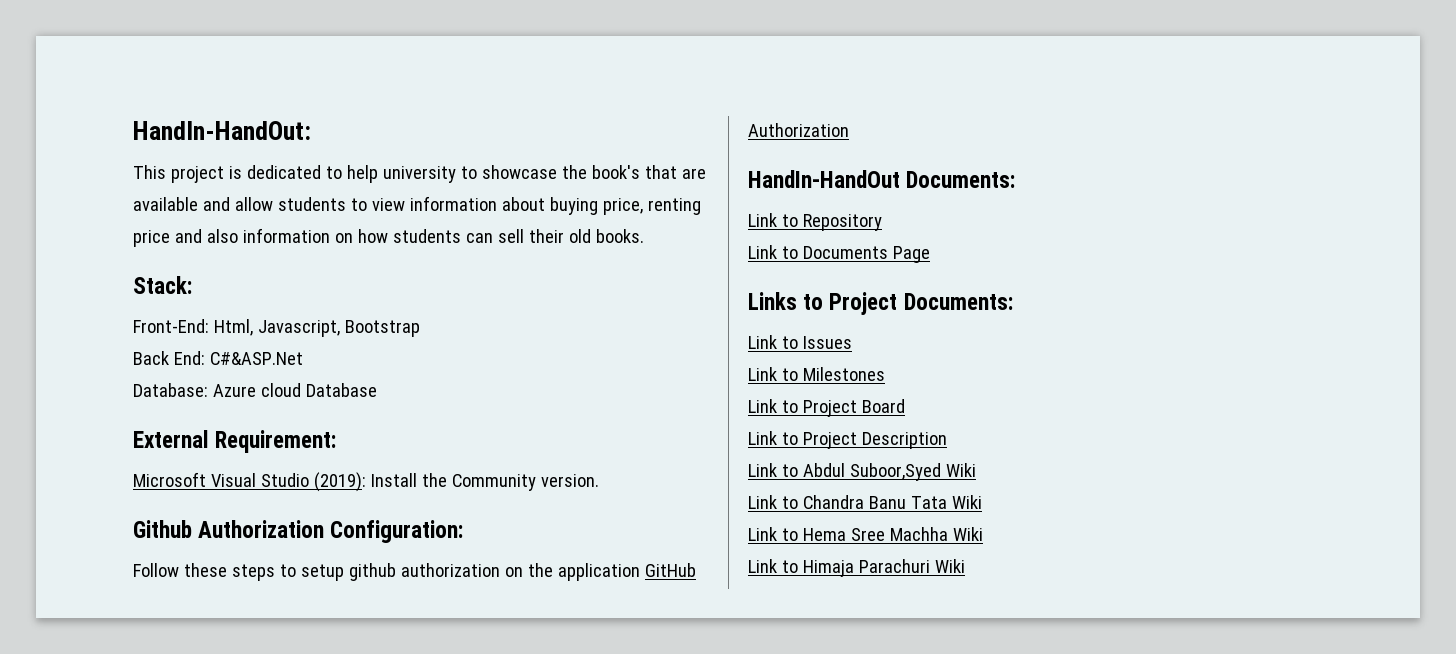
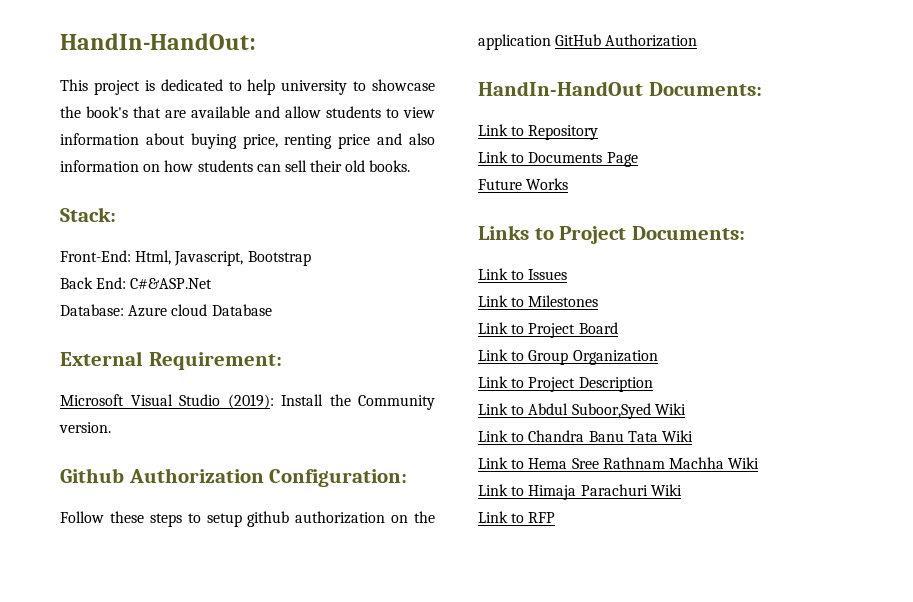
+ Future Works
+ Link to Group Organization
- Link to Hema Sree Machha Wiki
+ Link to Hema Sree Rathnam Machha Wiki
+ Link to RFP

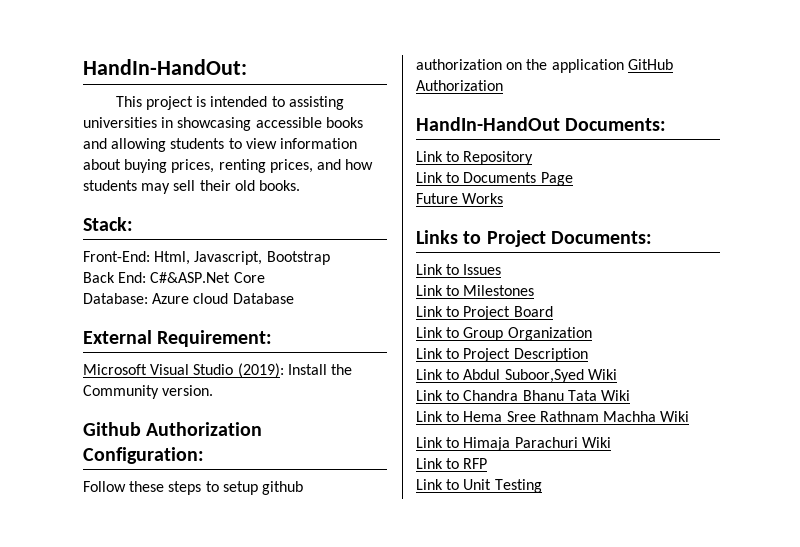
- This project is dedicated to help university to showcase the book's that are available and allow students to view information about buying price, renting price and also information on how students can sell their old books.
+ This project is intended to assisting universities in showcasing accessible books and allowing students to view information about buying prices, renting prices, and how students may sell their old books.
- Back End: C#&ASP.Net
+ Back End: C#&ASP.Net Core
- Link to Chandra Banu Tata Wiki
+ Link to Chandra Bhanu Tata Wiki
+ Link to Unit Testing

